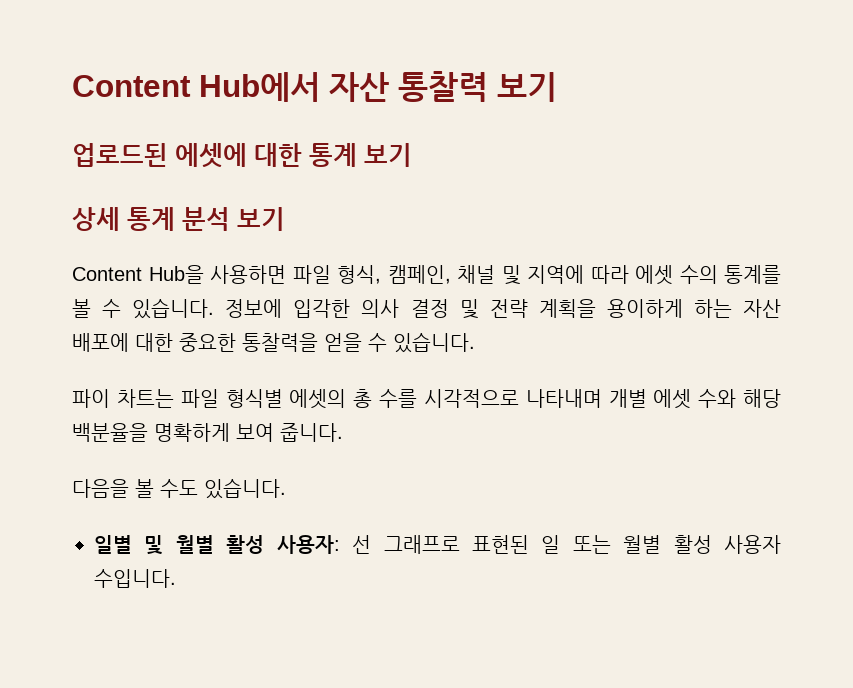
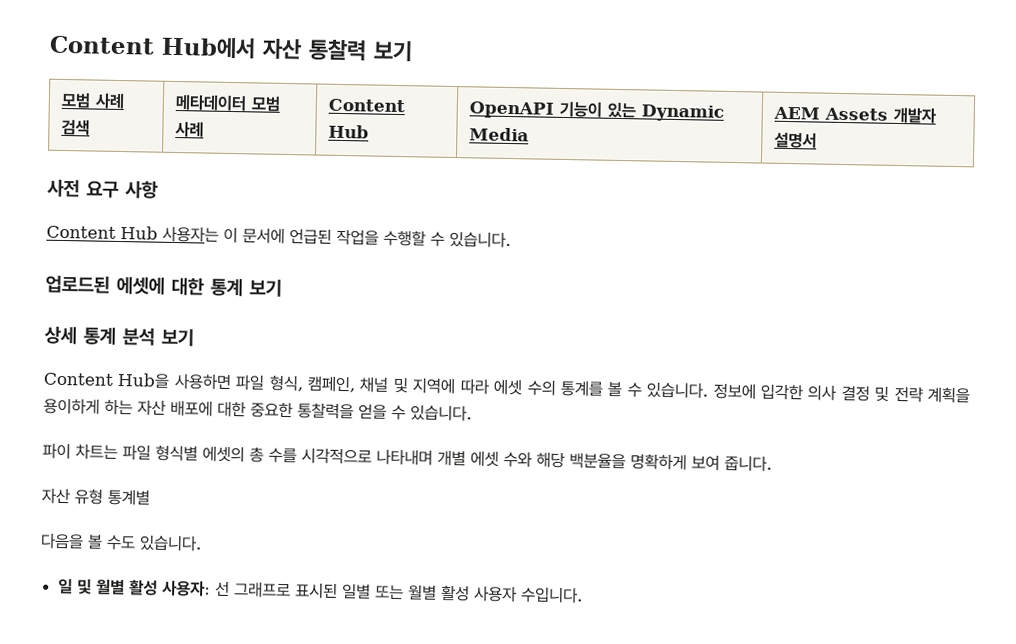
+ 모범 사례 검색 | 메타데이터 모범 사례 | Content Hub | OpenAPI 기능이 있는 Dynamic Media | AEM Assets 개발자 설명서
+ 사전 요구 사항
+ Content Hub 사용자는 이 문서에 언급된 작업을 수행할 수 있습니다.
+ 자산 유형 통계별
- 일별 및 월별 활성 사용자: 선 그래프로 표현된 일 또는 월별 활성 사용자 수입니다.
+ 일 및 월별 활성 사용자: 선 그래프로 표시된 일별 또는 월별 활성 사용자 수입니다.

